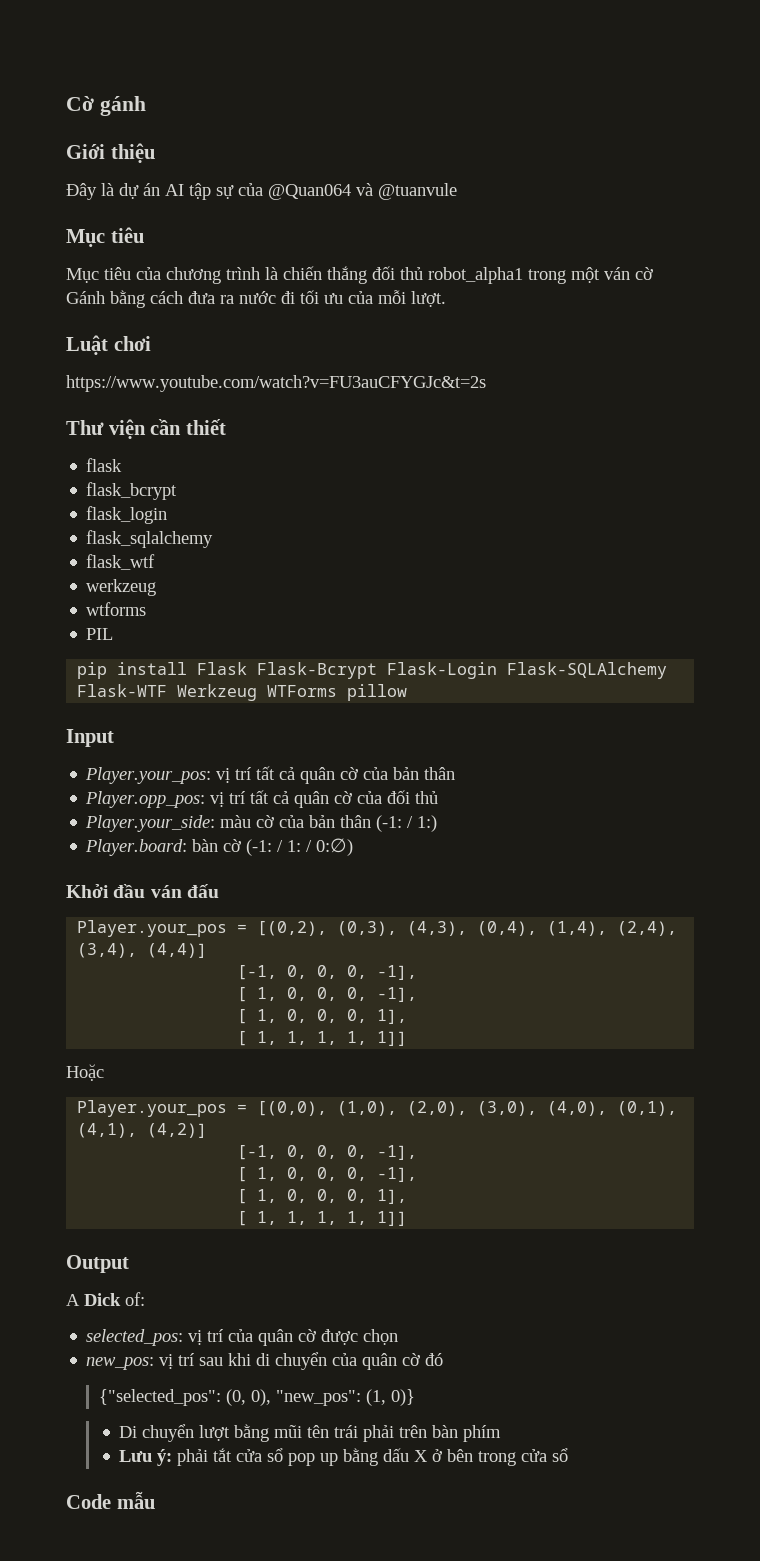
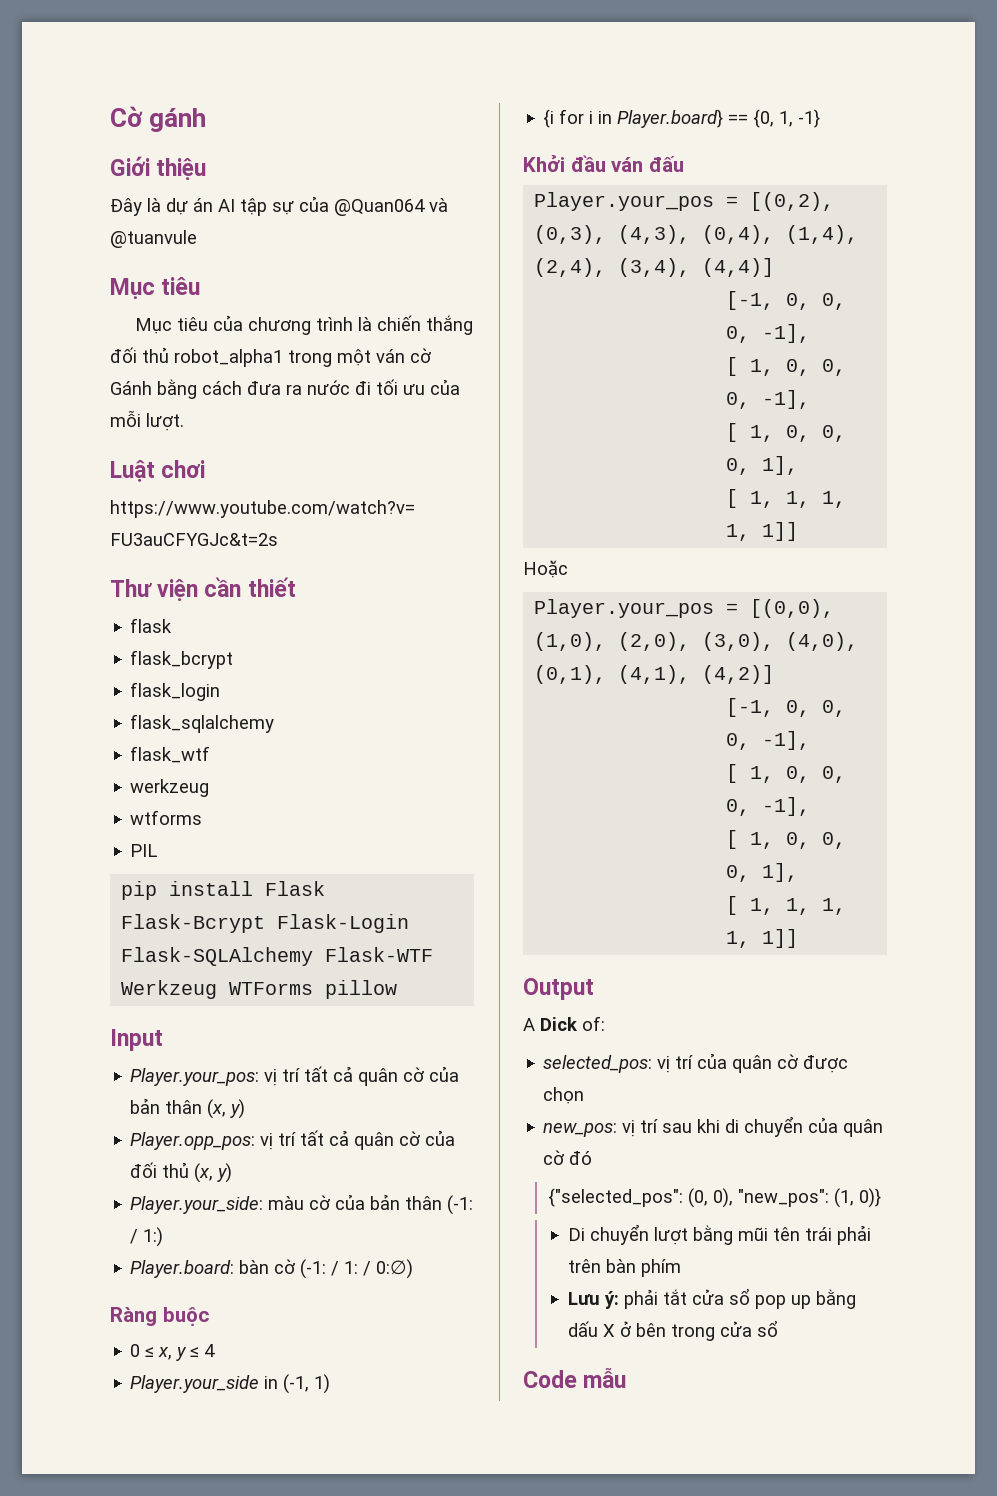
- Player.your_pos: vị trí tất cả quân cờ của bản thân
+ Player.your_pos: vị trí tất cả quân cờ của bản thân (x, y)
- Player.opp_pos: vị trí tất cả quân cờ của đối thủ
+ Player.opp_pos: vị trí tất cả quân cờ của đối thủ (x, y)
+ Ràng buộc
+ 0 ≤ x, y ≤ 4
+ Player.your_side in (-1, 1)
+ {i for i in Player.board} == {0, 1, -1}

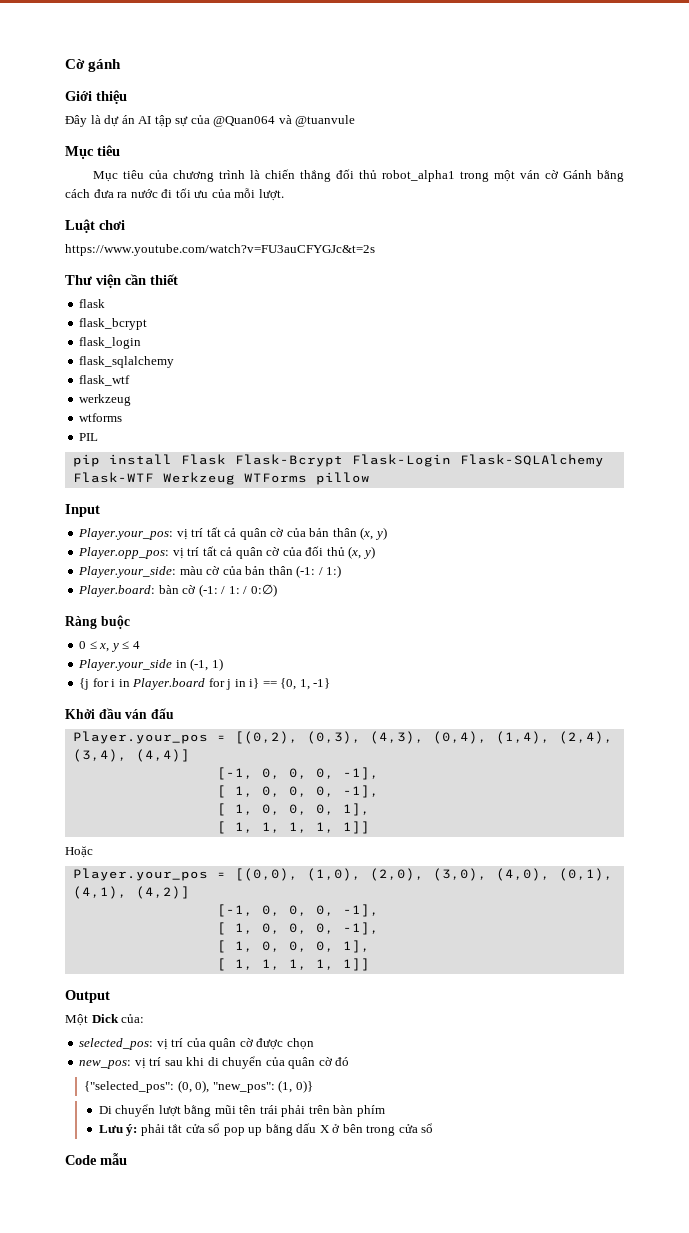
- {i for i in Player.board} == {0, 1, -1}
+ {j for i in Player.board for j in i} == {0, 1, -1}
- A Dick of:
+ Một Dick của:

